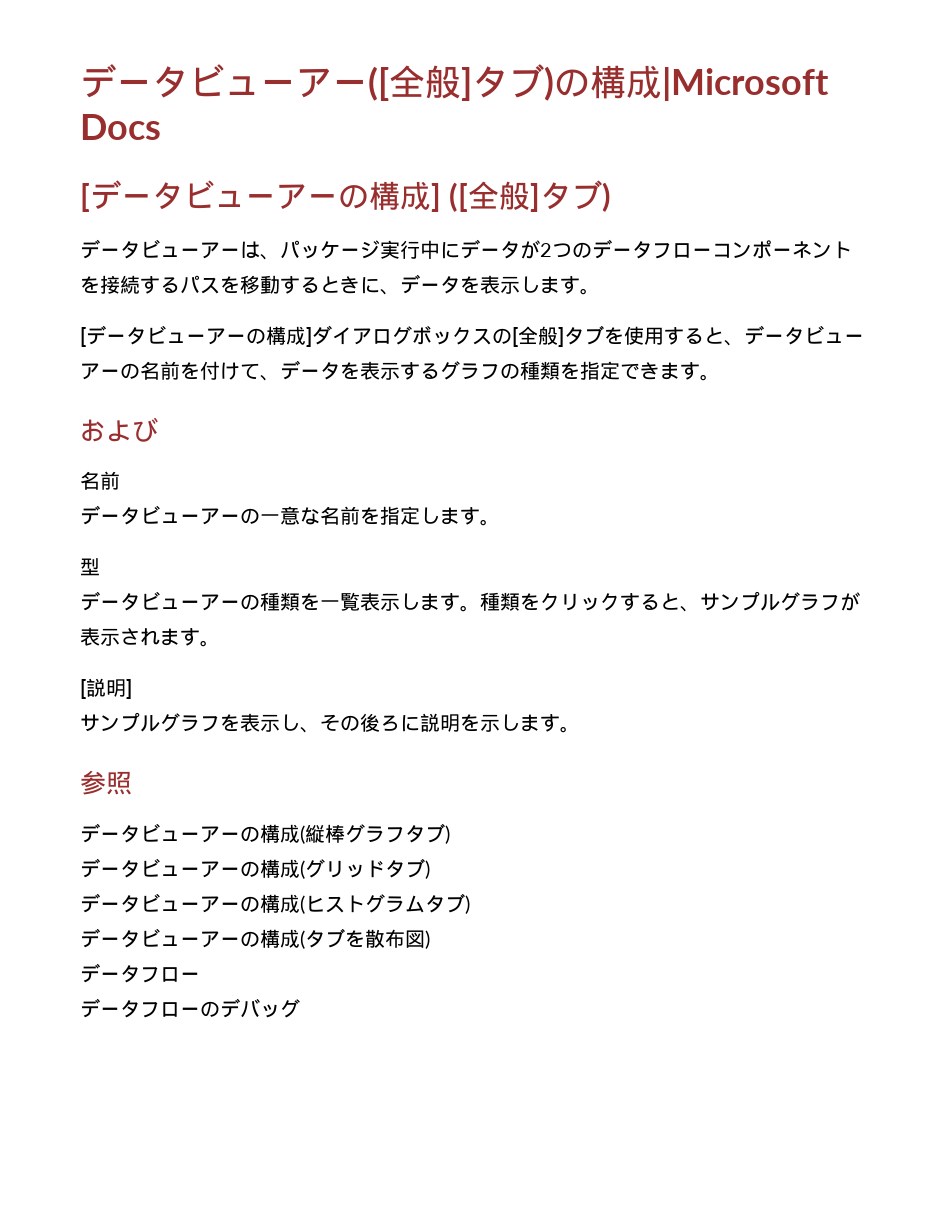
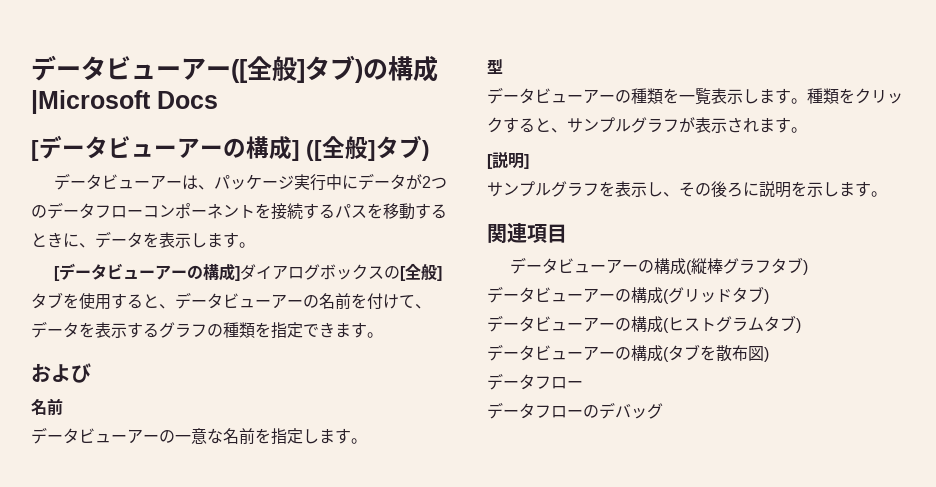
- 参照
+ 関連項目

